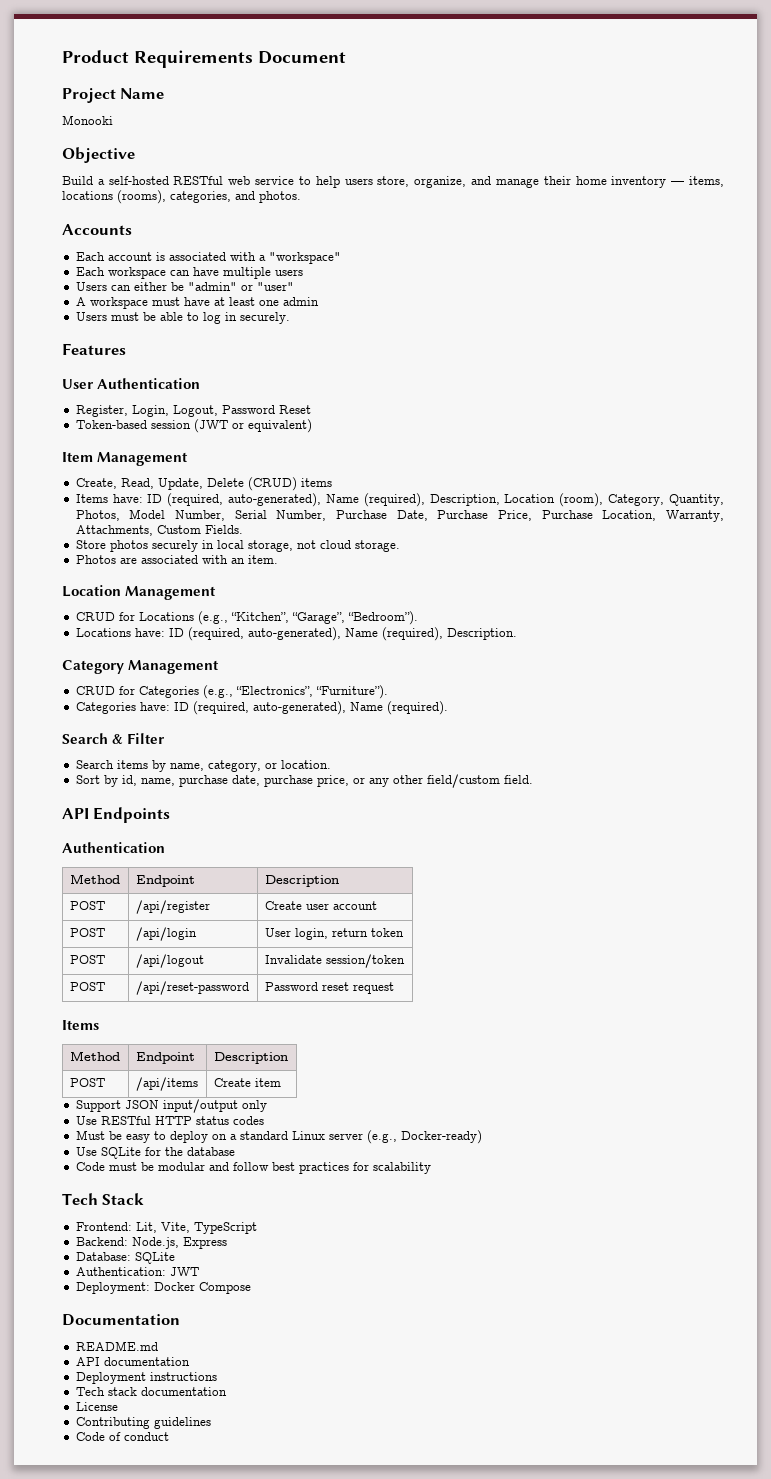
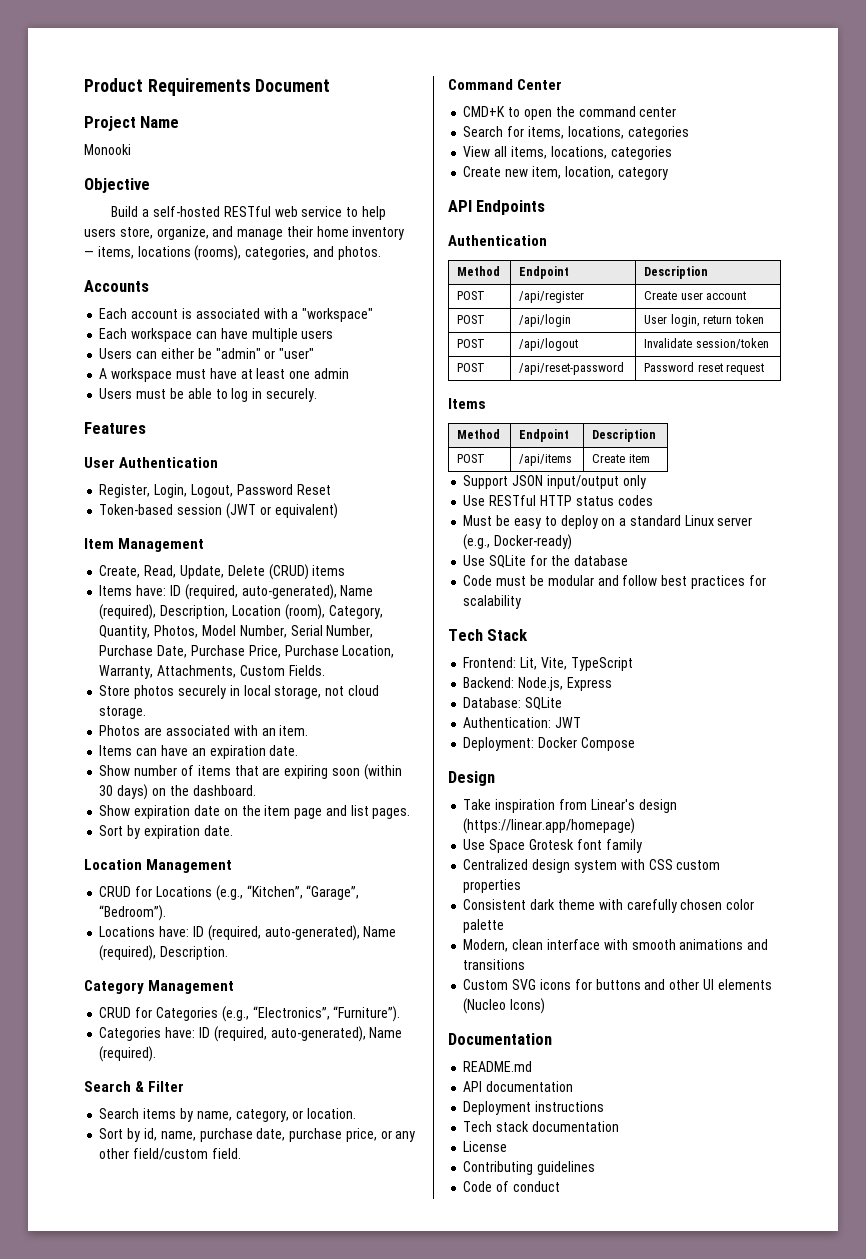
+ Items can have an expiration date.
+ Show number of items that are expiring soon (within 30 days) on the dashboard.
+ Show expiration date on the item page and list pages.
+ Sort by expiration date.
+ Command Center
+ CMD+K to open the command center
+ Search for items, locations, categories
+ View all items, locations, categories
+ Create new item, location, category
+ Design
+ Take inspiration from Linear's design (https://linear.app/homepage)
+ Use Space Grotesk font family
+ Centralized design system with CSS custom properties
+ Consistent dark theme with carefully chosen color palette
+ Modern, clean interface with smooth animations and transitions
+ Custom SVG icons for buttons and other UI elements (Nucleo Icons)

